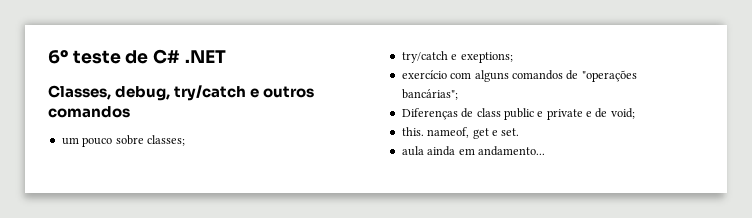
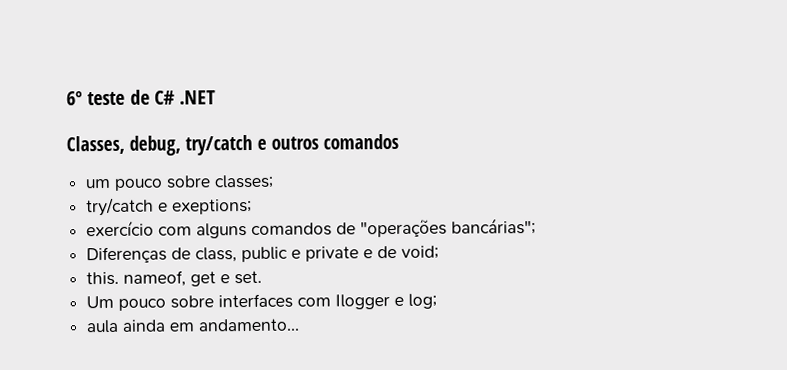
- Diferenças de class public e private e de void;
+ Diferenças de class, public e private e de void;
+ Um pouco sobre interfaces com Ilogger e log;

